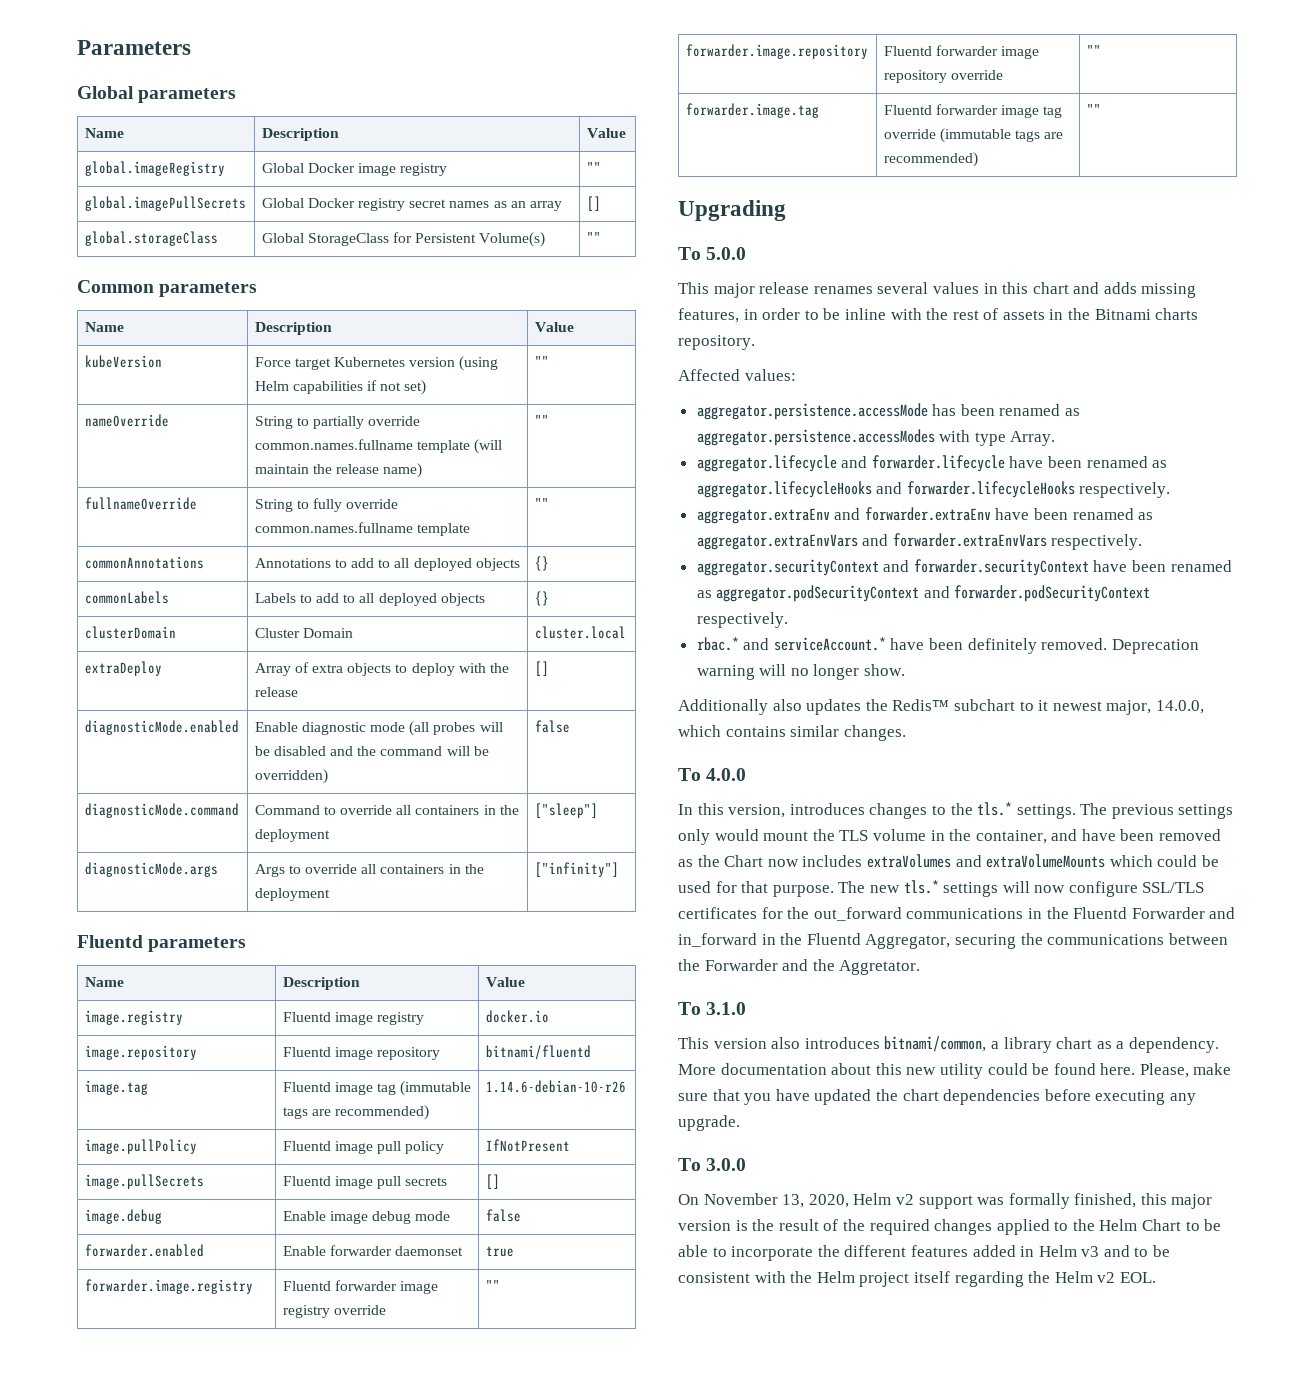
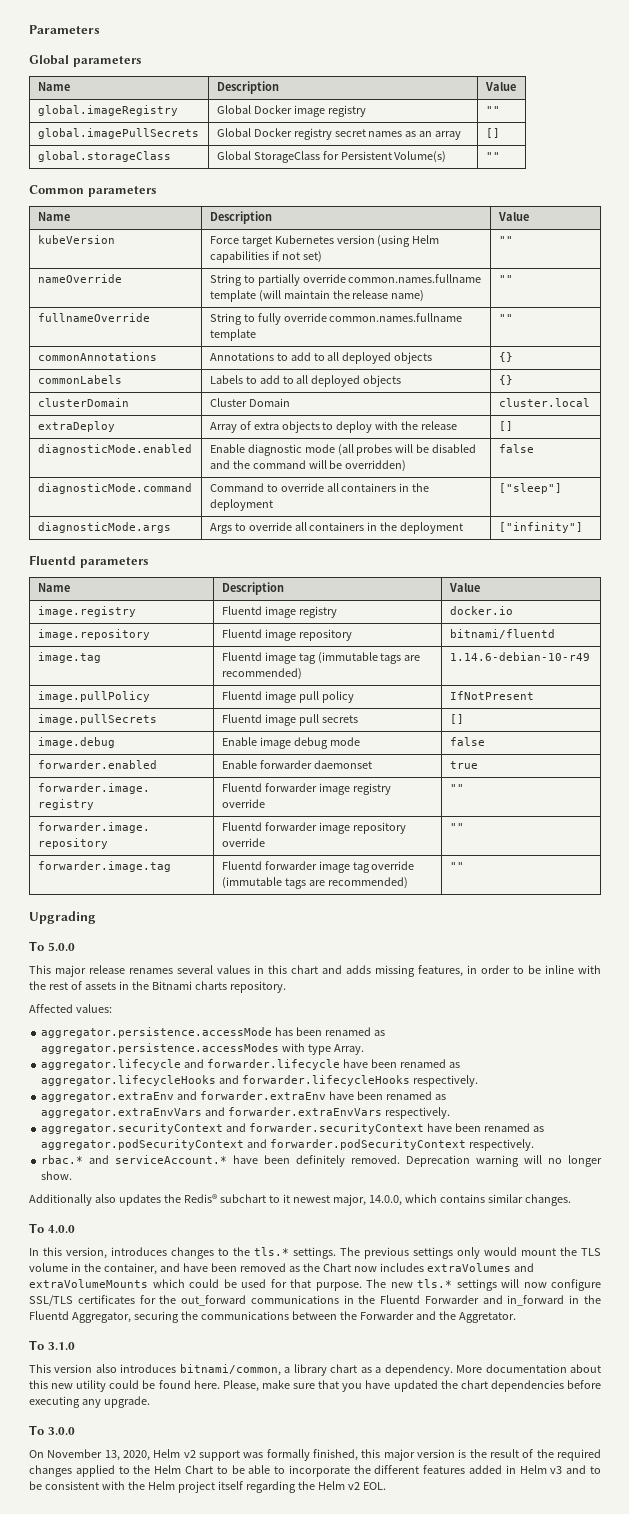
- image.tag | Fluentd image tag (immutable tags are recommended) | 1.14.6-debian-10-r26
+ image.tag | Fluentd image tag (immutable tags are recommended) | 1.14.6-debian-10-r49
- Additionally also updates the Redis™ subchart to it newest major, 14.0.0, which contains similar changes.
+ Additionally also updates the Redis® subchart to it newest major, 14.0.0, which contains similar changes.

